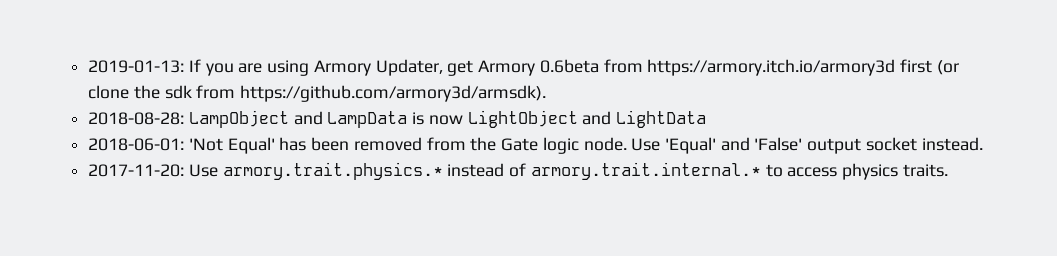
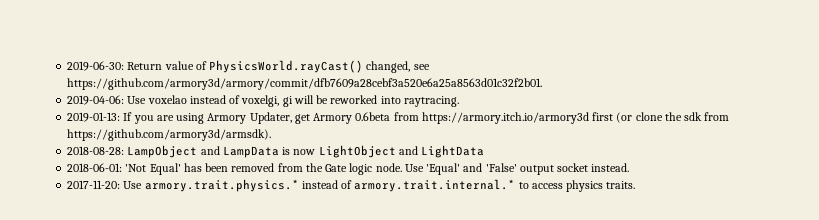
+ 2019-06-30: Return value of PhysicsWorld.rayCast() changed, see https://github.com/armory3d/armory/commit/dfb7609a28cebf3a520e6a25a8563d01c32f2b01.
+ 2019-04-06: Use voxelao instead of voxelgi, gi will be reworked into raytracing.

